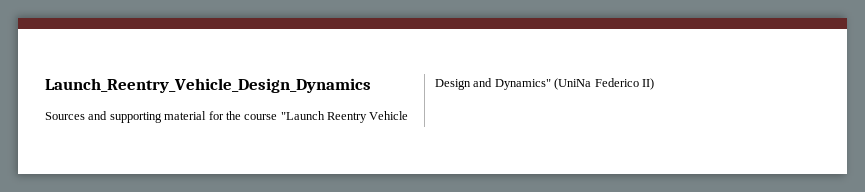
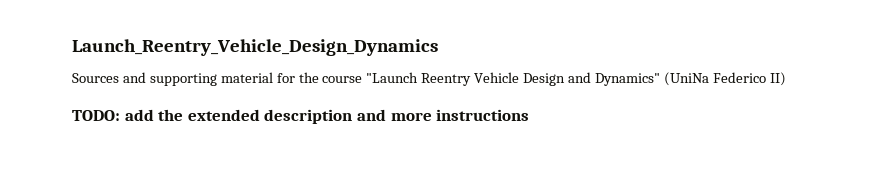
+ TODO: add the extended description and more instructions

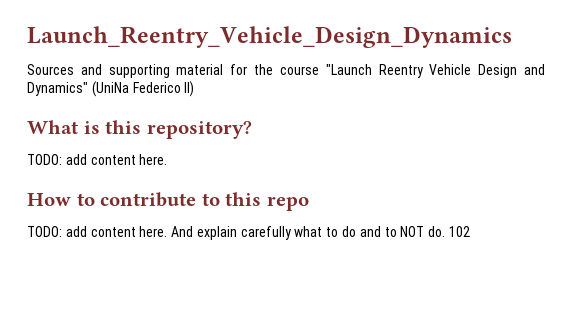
- TODO: add the extended description and more instructions
+ What is this repository?
+ TODO: add content here.
+ How to contribute to this repo
+ TODO: add content here. And explain carefully what to do and to NOT do. 102

